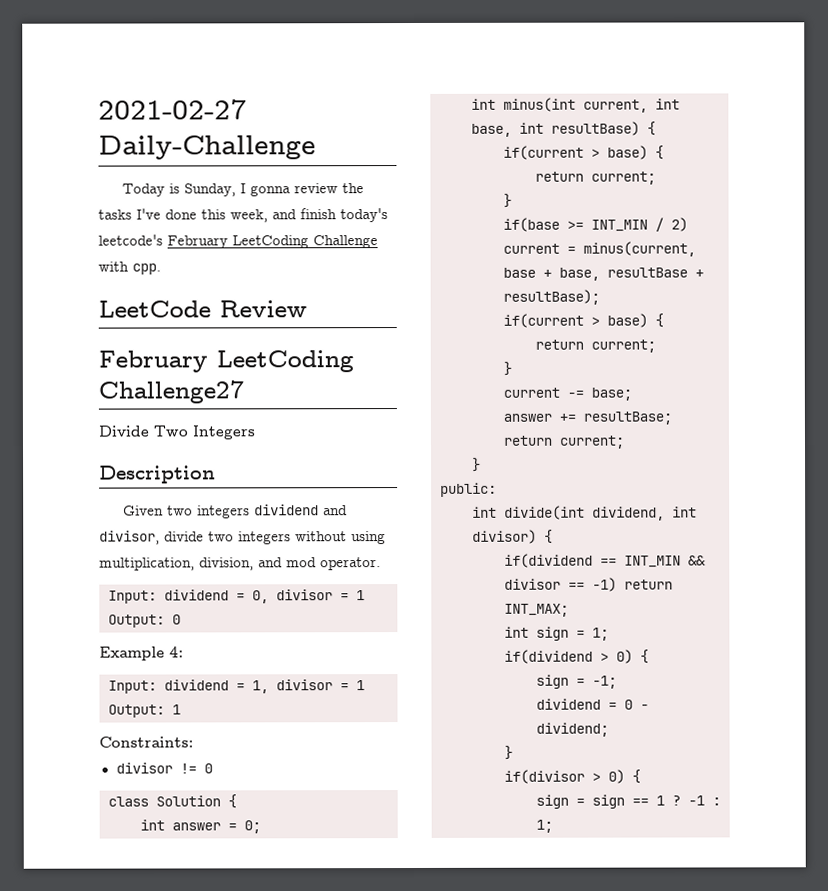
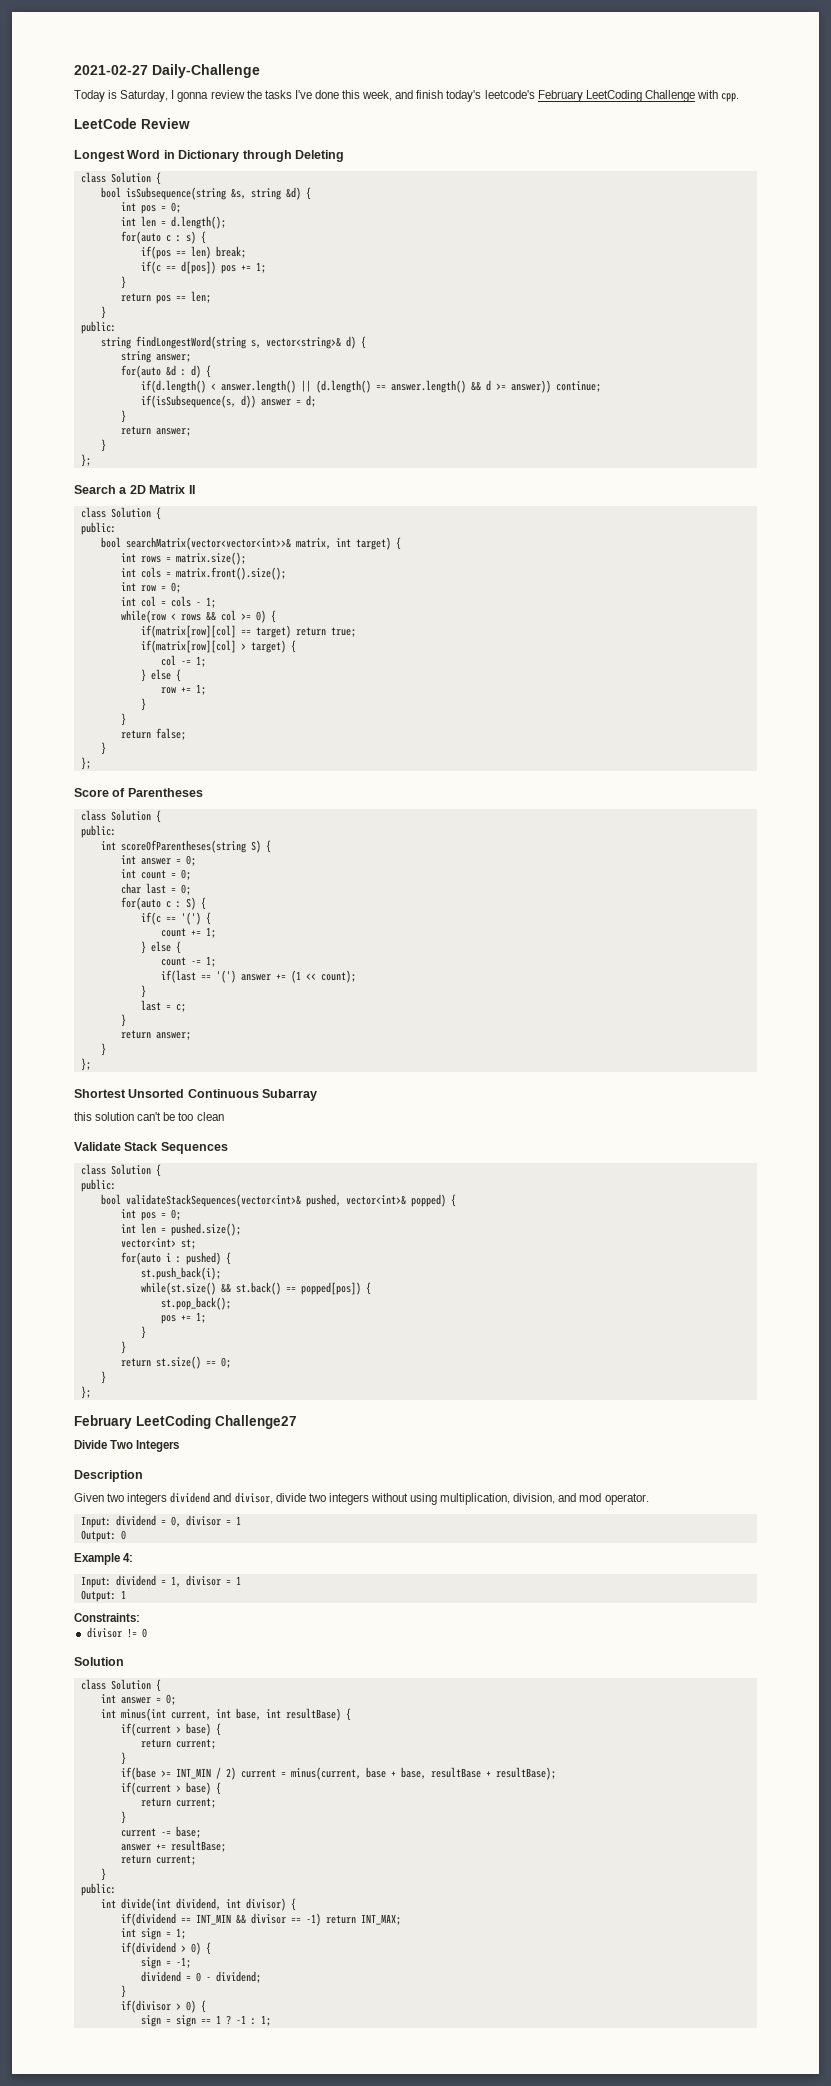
- Today is Sunday, I gonna review the tasks I've done this week, and finish today's leetcode's February LeetCoding Challenge with cpp.
+ Today is Saturday, I gonna review the tasks I've done this week, and finish today's leetcode's February LeetCoding Challenge with cpp.
+ Longest Word in Dictionary through Deleting
+ class Solution {
+ bool isSubsequence(string &s, string &d) {
+ int pos = 0;
+ int len = d.length();
+ for(auto c : s) {
+ if(pos == len) break;
+ if(c == d[pos]) pos += 1;
+ }
+ return pos == len;
+ }
+ public:
+ string findLongestWord(string s, vector<string>& d) {
+ string answer;
+ for(auto &d : d) {
+ if(d.length() < answer.length() || (d.length() == answer.length() && d >= answer)) continue;
+ if(isSubsequence(s, d)) answer = d;
+ }
+ return answer;
+ }
+ };
+ Search a 2D Matrix II
+ class Solution {
+ public:
+ bool searchMatrix(vector<vector<int>>& matrix, int target) {
+ int rows = matrix.size();
+ int cols = matrix.front().size();
+ int row = 0;
+ int col = cols - 1;
+ while(row < rows && col >= 0) {
+ if(matrix[row][col] == target) return true;
+ if(matrix[row][col] > target) {
+ col -= 1;
+ } else {
+ row += 1;
+ }
+ }
+ return false;
+ }
+ };
+ Score of Parentheses
+ class Solution {
+ public:
+ int scoreOfParentheses(string S) {
+ int answer = 0;
+ int count = 0;
+ char last = 0;
+ for(auto c : S) {
+ if(c == '(') {
+ count += 1;
+ } else {
+ count -= 1;
+ if(last == '(') answer += (1 << count);
+ }
+ last = c;
+ }
+ return answer;
+ }
+ };
+ Shortest Unsorted Continuous Subarray
+ this solution can't be too clean
+ Validate Stack Sequences
+ class Solution {
+ public:
+ bool validateStackSequences(vector<int>& pushed, vector<int>& popped) {
+ int pos = 0;
+ int len = pushed.size();
+ vector<int> st;
+ for(auto i : pushed) {
+ st.push_back(i);
+ while(st.size() && st.back() == popped[pos]) {
+ st.pop_back();
+ pos += 1;
+ }
+ }
+ return st.size() == 0;
+ }
+ };
  divisor != 0
+ Solution

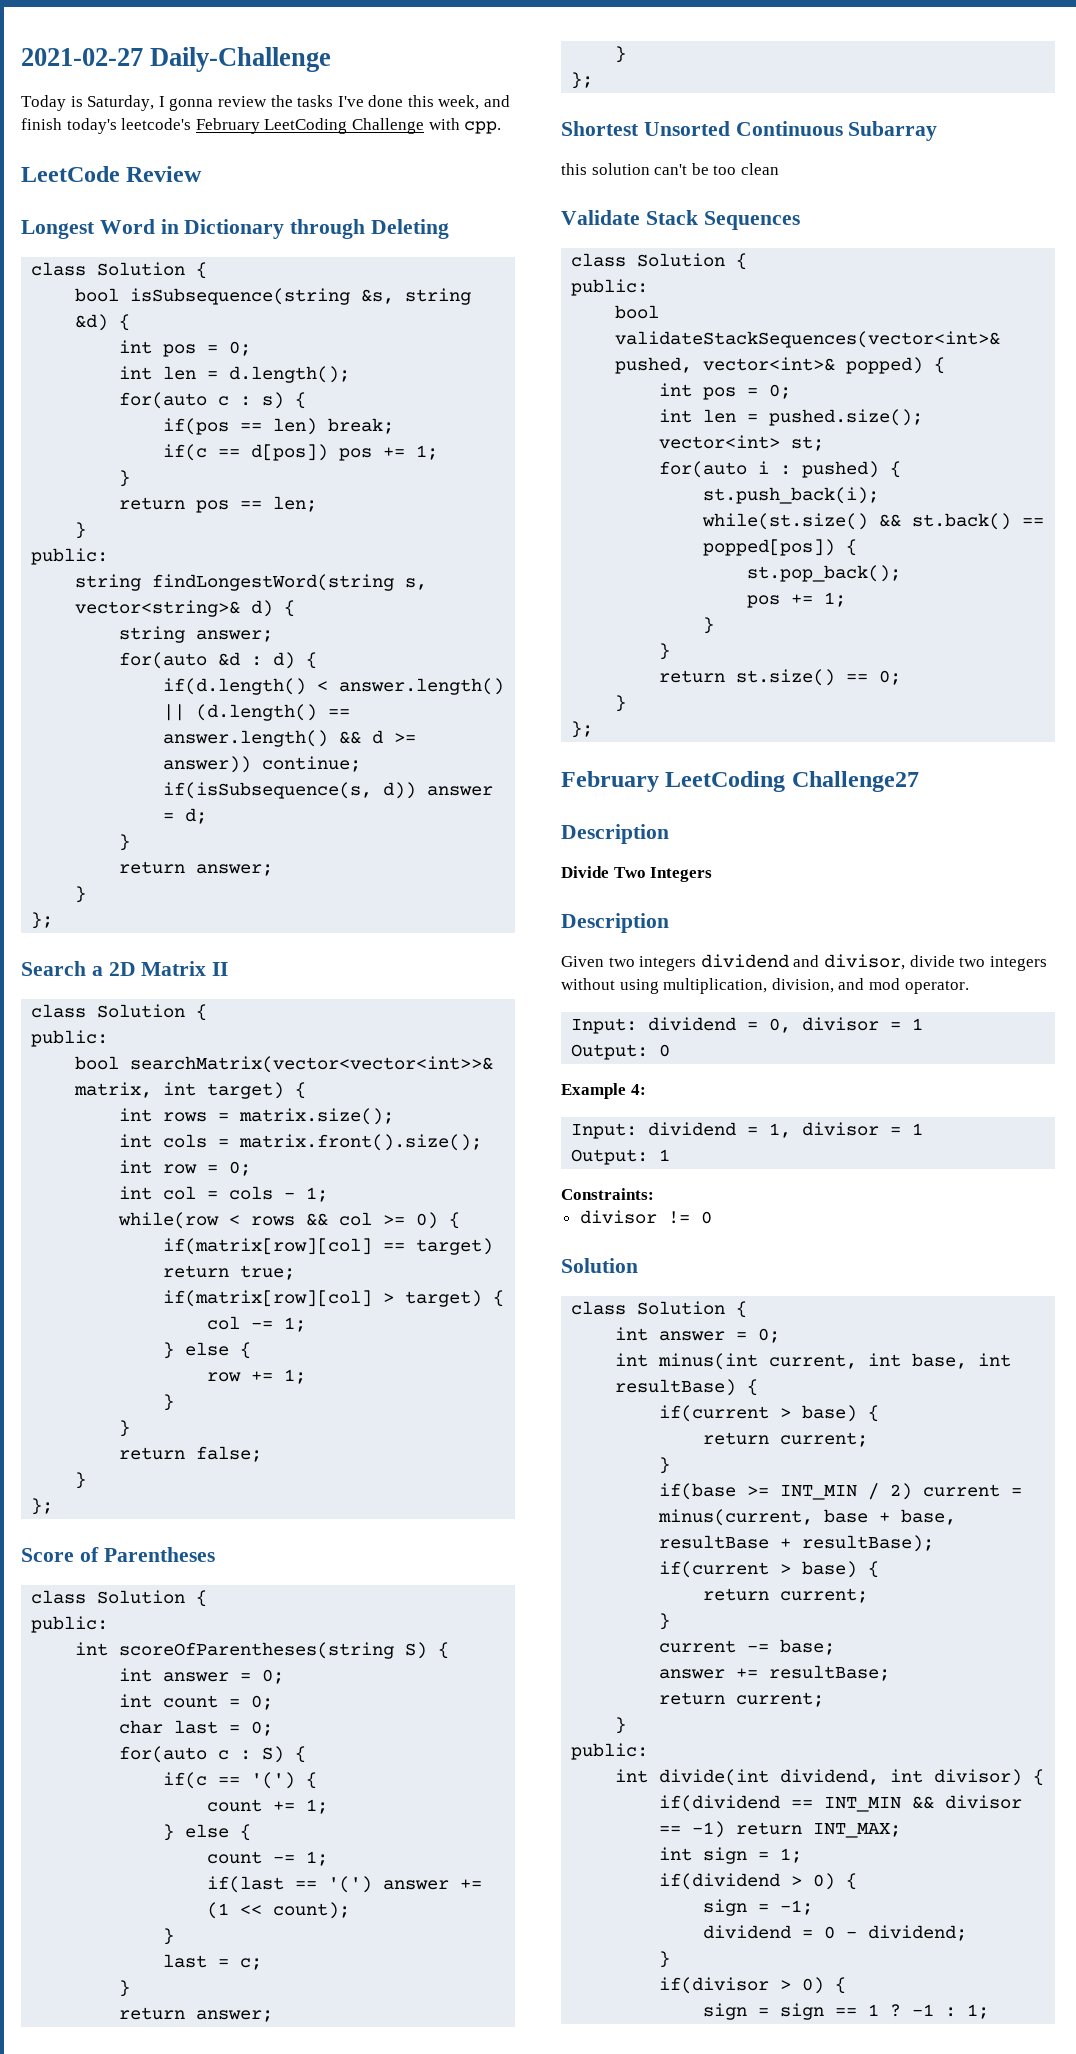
  February LeetCoding Challenge27
+ Description

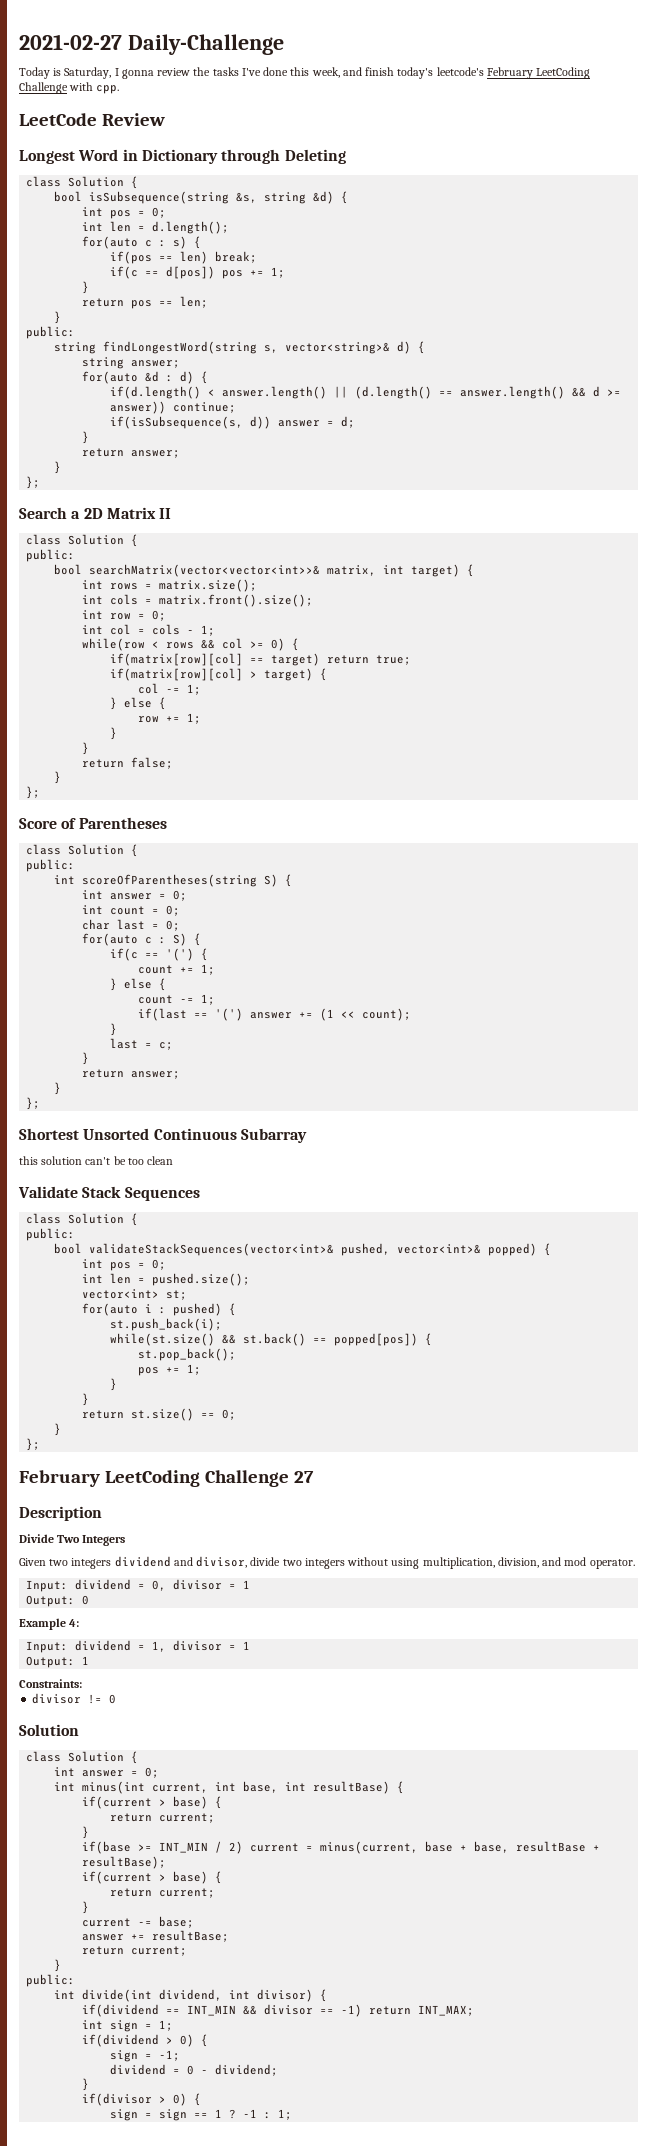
- February LeetCoding Challenge27
+ February LeetCoding Challenge 27
  Divide Two Integers
- Description

